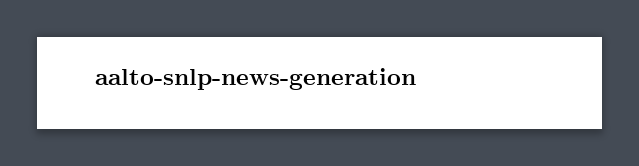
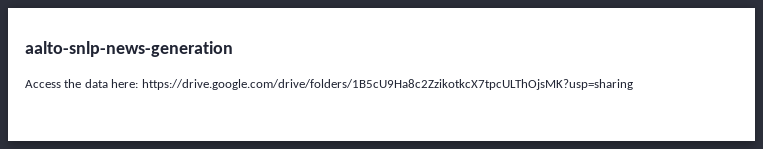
+ Access the data here: https://drive.google.com/drive/folders/1B5cU9Ha8c2ZzikotkcX7tpcULThOjsMK?usp=sharing

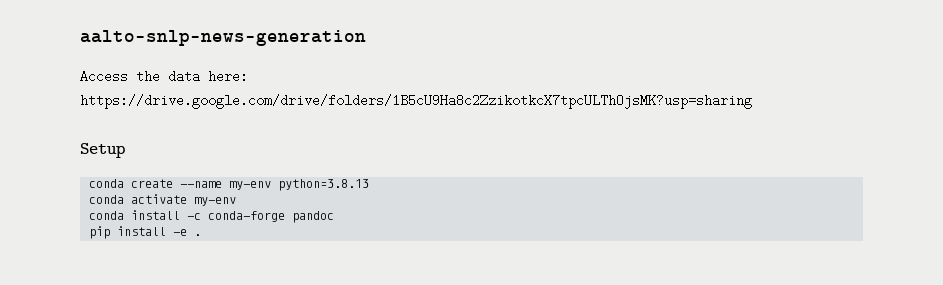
+ Setup
+ conda create --name my-env python=3.8.13
+ conda activate my-env
+ conda install -c conda-forge pandoc
+ pip install -e .

